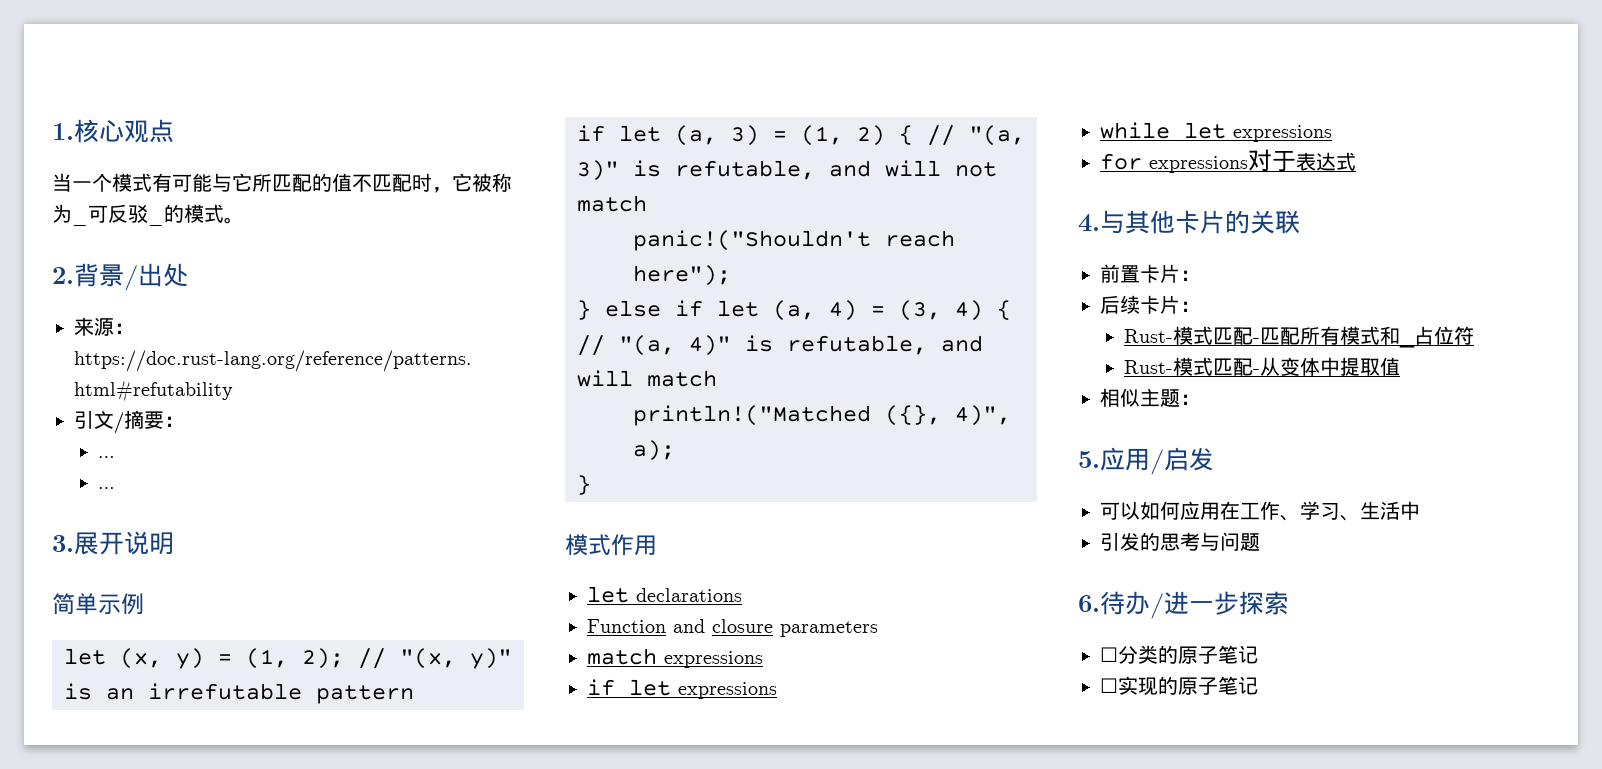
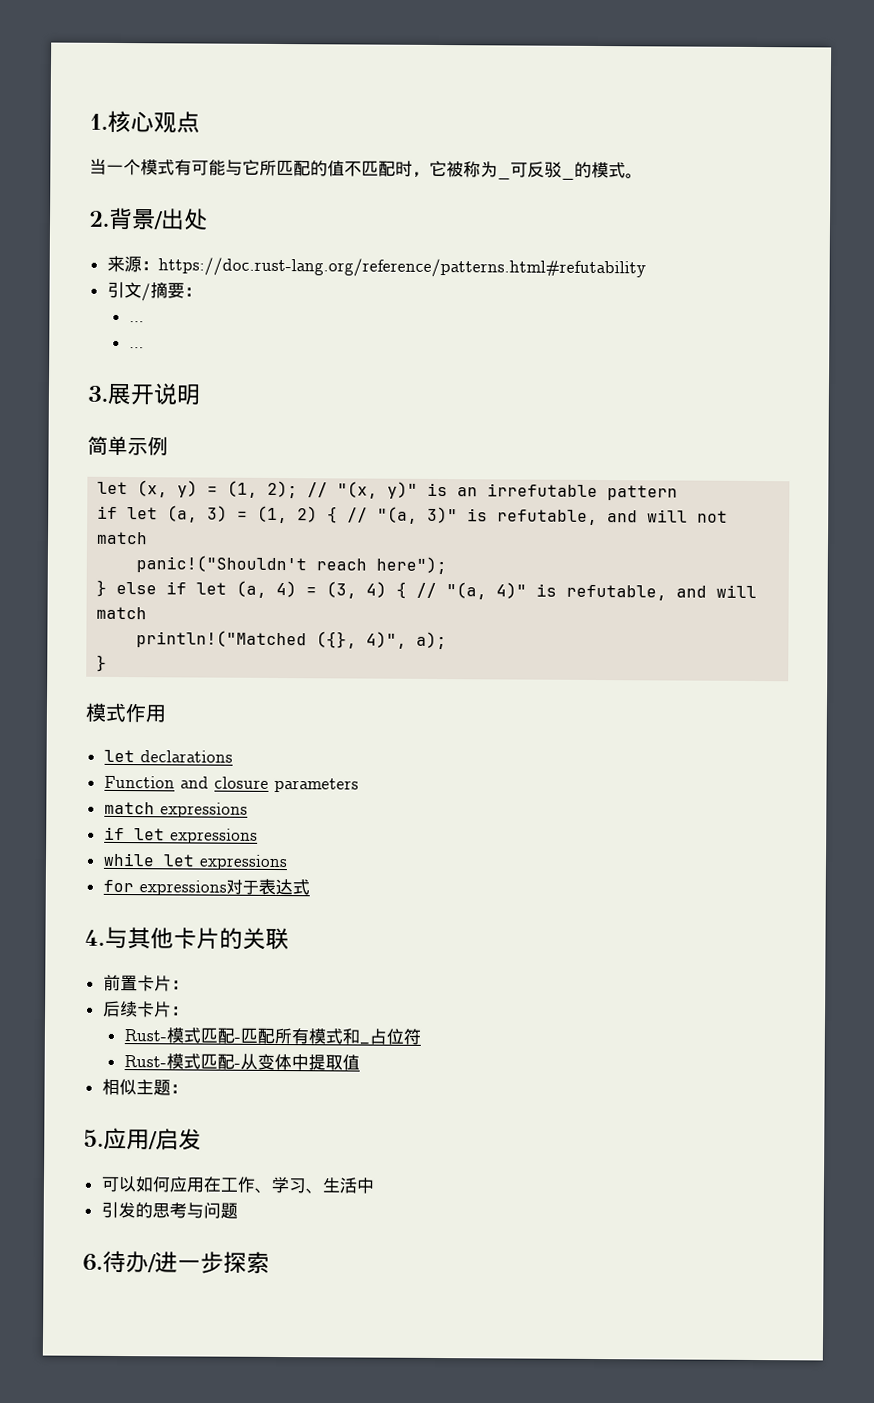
- ☐分类的原子笔记
- ☐实现的原子笔记

